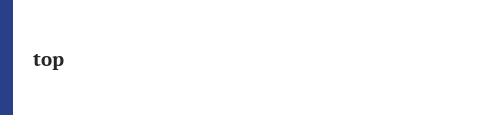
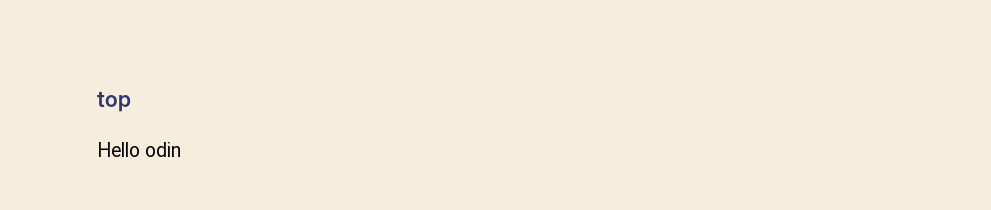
+ Hello odin

